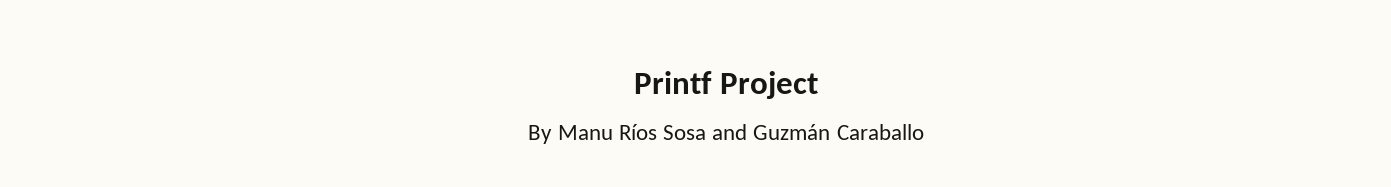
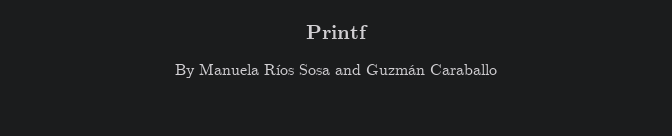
- Printf Project
+ Printf
- By Manu Ríos Sosa and Guzmán Caraballo
+ By Manuela Ríos Sosa and Guzmán Caraballo

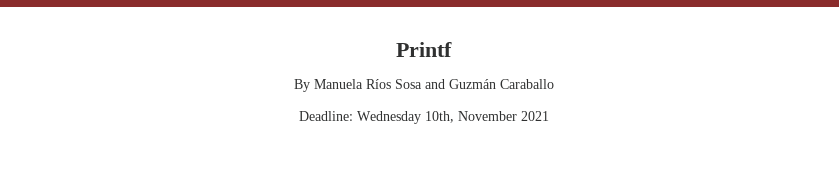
+ Deadline: Wednesday 10th, November 2021

